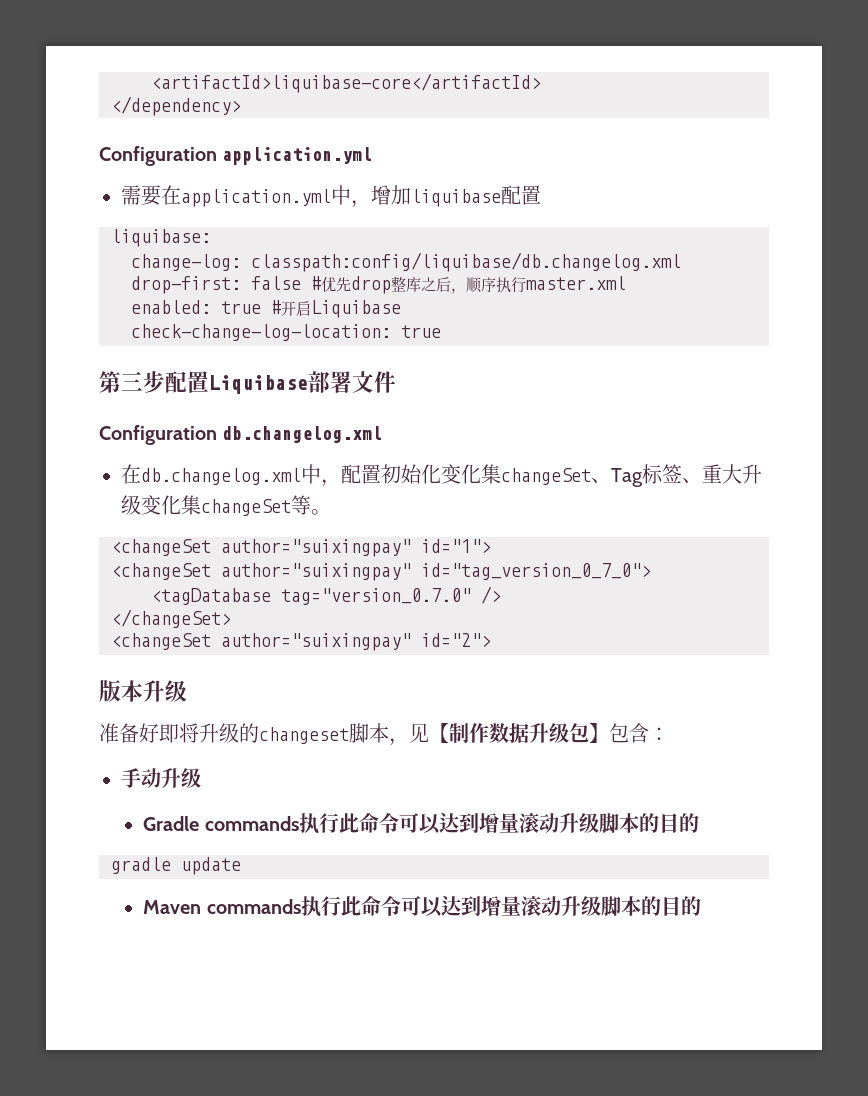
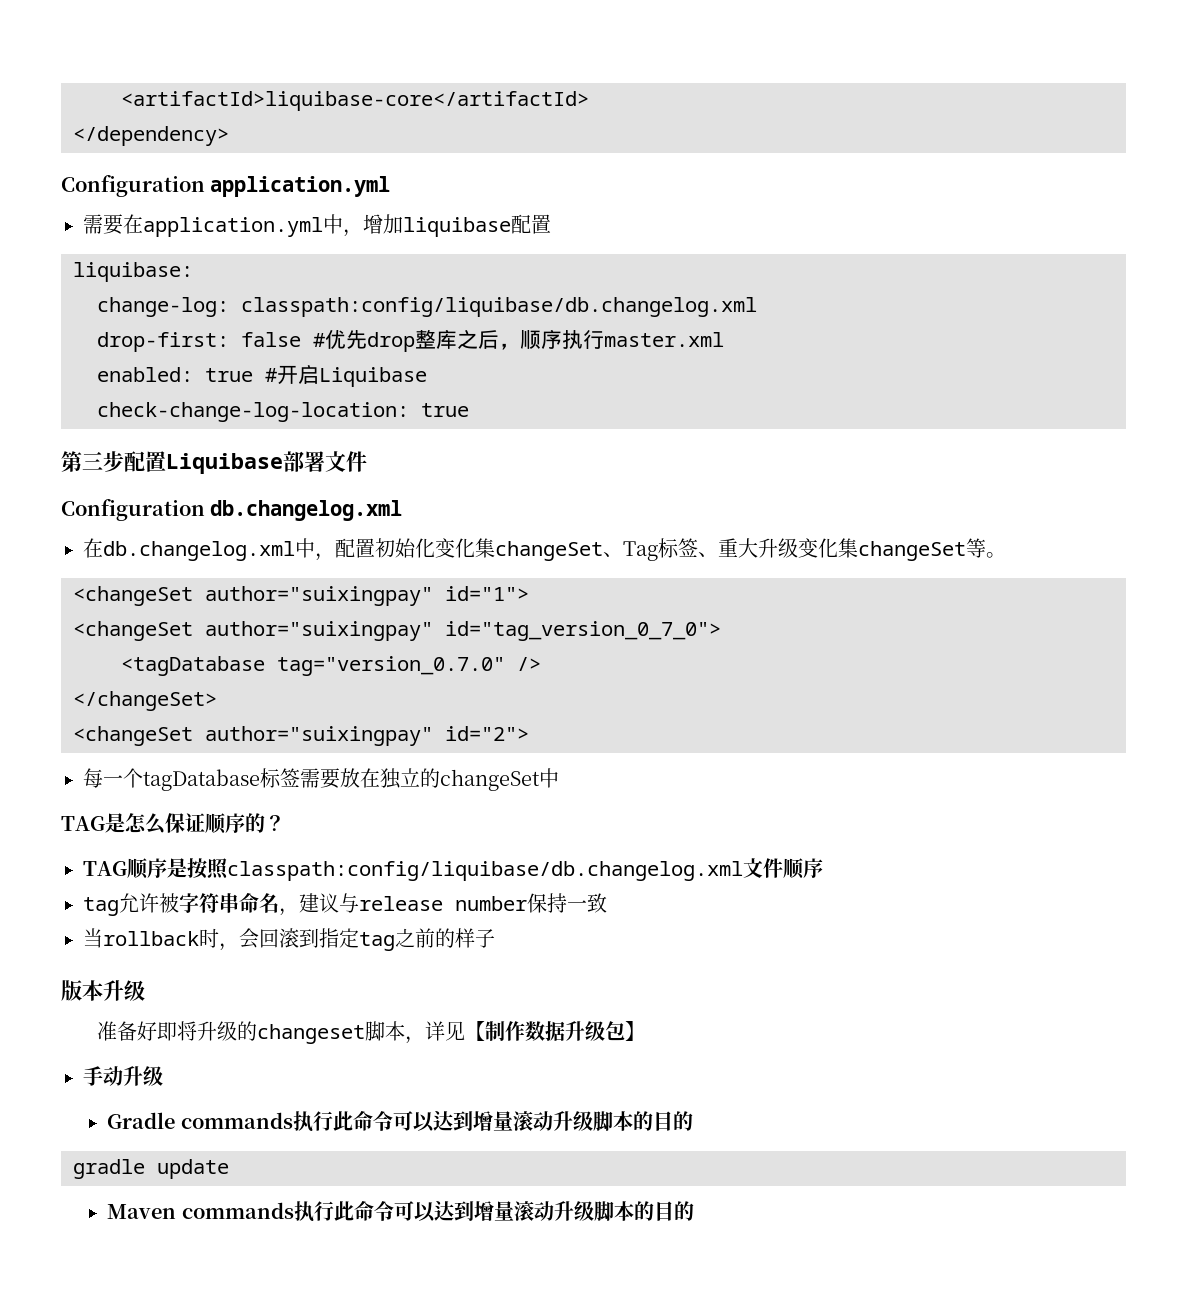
+ 每一个tagDatabase标签需要放在独立的changeSet中
+ TAG是怎么保证顺序的？
+ TAG顺序是按照classpath:config/liquibase/db.changelog.xml文件顺序
+ tag允许被字符串命名，建议与release number保持一致
+ 当rollback时，会回滚到指定tag之前的样子
- 准备好即将升级的changeset脚本，见【制作数据升级包】包含：
+ 准备好即将升级的changeset脚本，详见【制作数据升级包】

